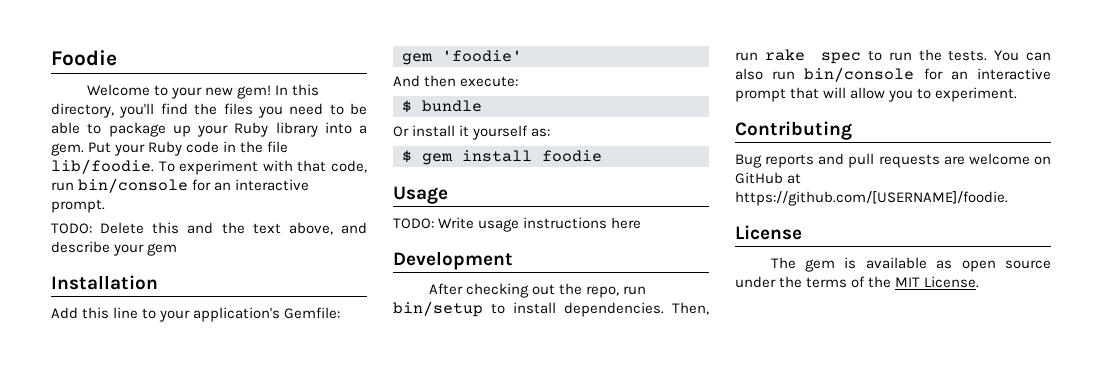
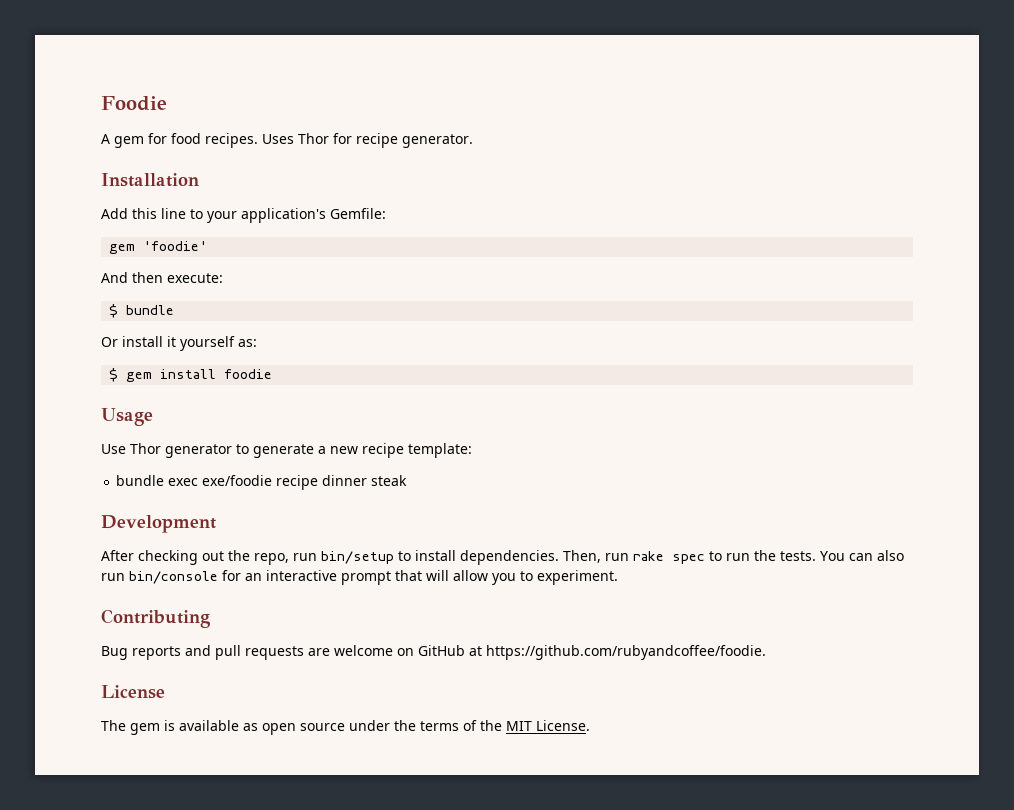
- Welcome to your new gem! In this directory, you'll find the files you need to be able to package up your Ruby library into a gem. Put your Ruby code in the file lib/foodie. To experiment with that code, run bin/console for an interactive prompt.
- TODO: Delete this and the text above, and describe your gem
+ A gem for food recipes. Uses Thor for recipe generator.
- TODO: Write usage instructions here
+ Use Thor generator to generate a new recipe template:
+ bundle exec exe/foodie recipe dinner steak
- Bug reports and pull requests are welcome on GitHub at https://github.com/[USERNAME]/foodie.
+ Bug reports and pull requests are welcome on GitHub at https://github.com/rubyandcoffee/foodie.

